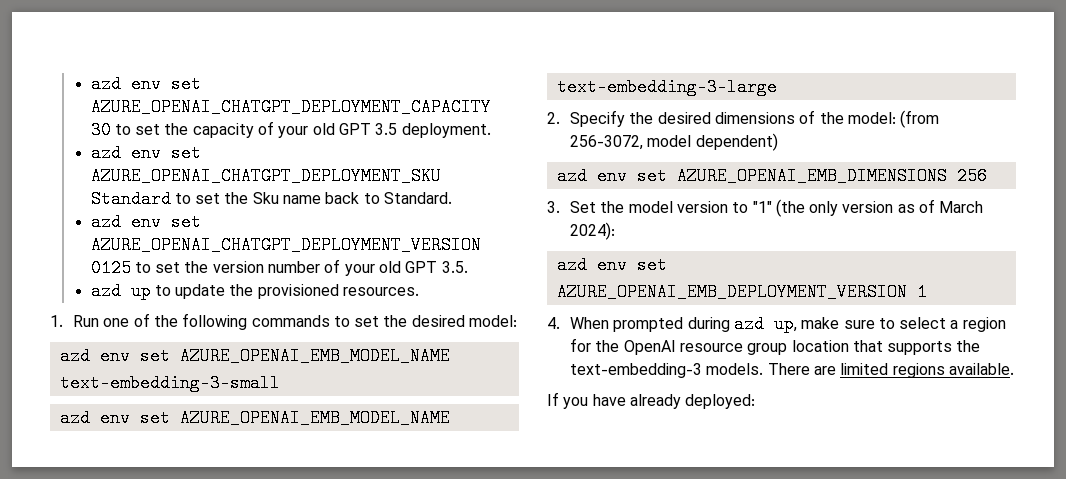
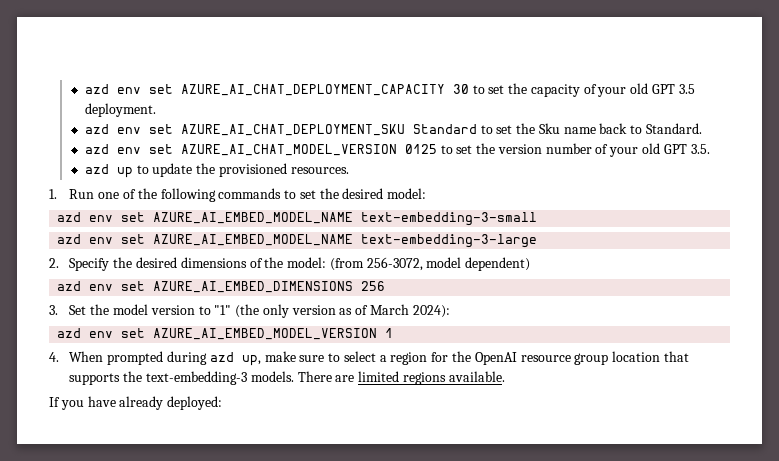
- azd env set AZURE_OPENAI_CHATGPT_DEPLOYMENT_CAPACITY 30 to set the capacity of your old GPT 3.5 deployment.
+ azd env set AZURE_AI_CHAT_DEPLOYMENT_CAPACITY 30 to set the capacity of your old GPT 3.5 deployment.
- azd env set AZURE_OPENAI_CHATGPT_DEPLOYMENT_SKU Standard to set the Sku name back to Standard.
+ azd env set AZURE_AI_CHAT_DEPLOYMENT_SKU Standard to set the Sku name back to Standard.
- azd env set AZURE_OPENAI_CHATGPT_DEPLOYMENT_VERSION 0125 to set the version number of your old GPT 3.5.
+ azd env set AZURE_AI_CHAT_MODEL_VERSION 0125 to set the version number of your old GPT 3.5.
- azd env set AZURE_OPENAI_EMB_MODEL_NAME text-embedding-3-small
+ azd env set AZURE_AI_EMBED_MODEL_NAME text-embedding-3-small
- azd env set AZURE_OPENAI_EMB_MODEL_NAME text-embedding-3-large
+ azd env set AZURE_AI_EMBED_MODEL_NAME text-embedding-3-large
- azd env set AZURE_OPENAI_EMB_DIMENSIONS 256
+ azd env set AZURE_AI_EMBED_DIMENSIONS 256
- azd env set AZURE_OPENAI_EMB_DEPLOYMENT_VERSION 1
+ azd env set AZURE_AI_EMBED_MODEL_VERSION 1

